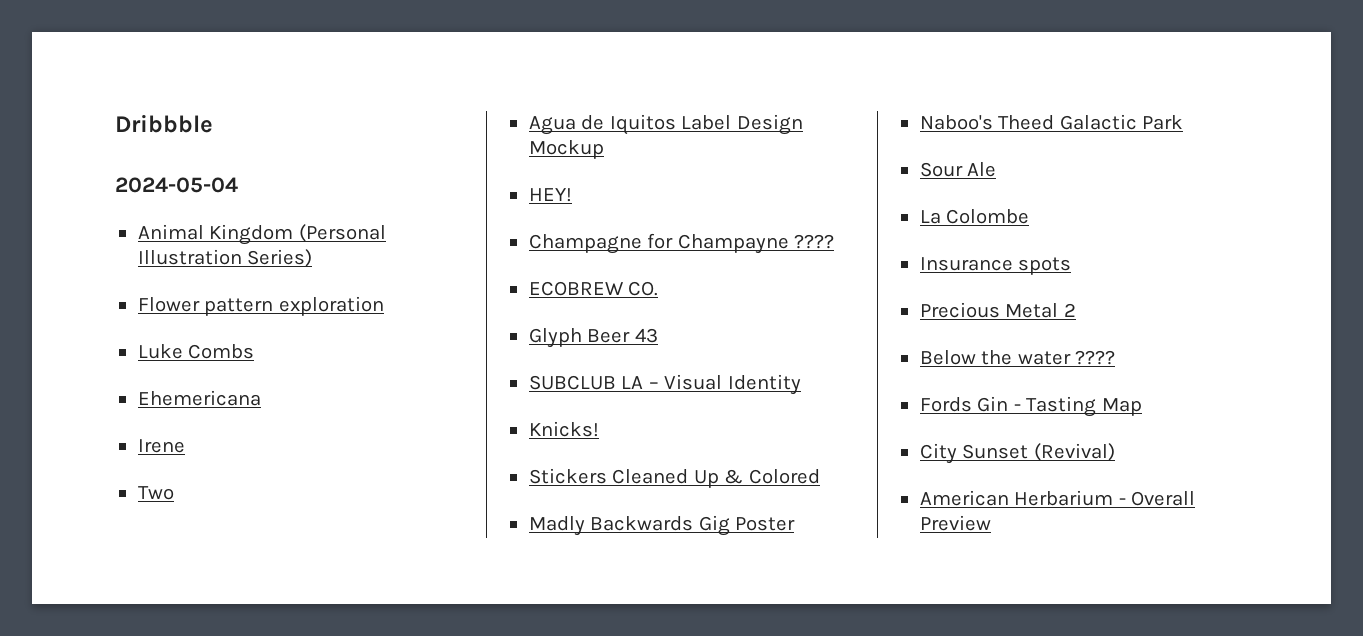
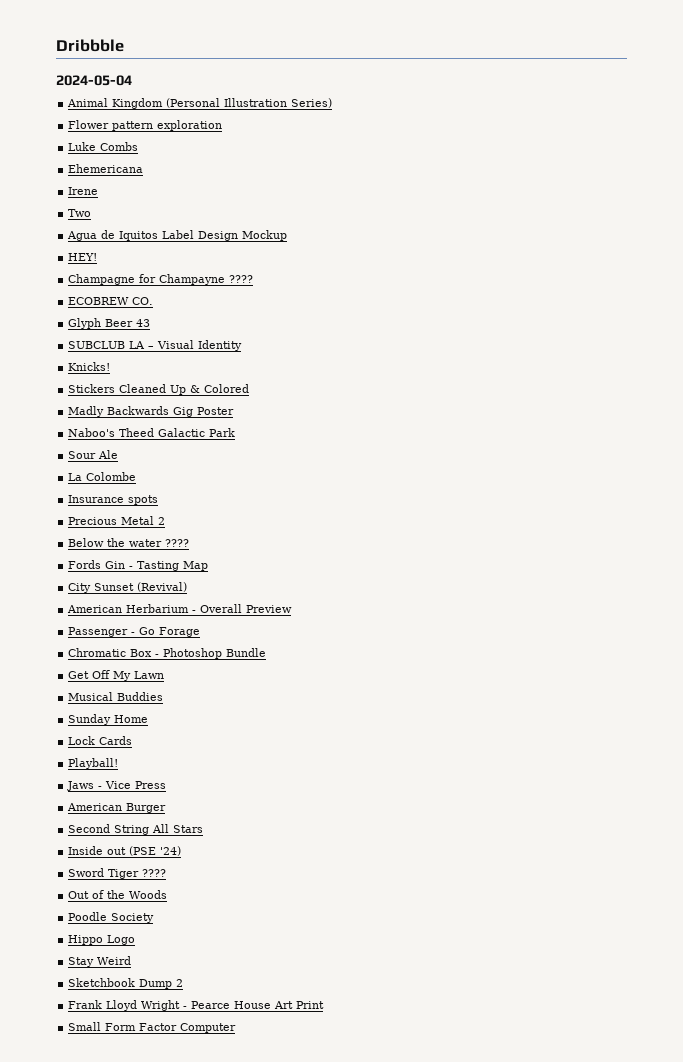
+ Passenger - Go Forage
+ Chromatic Box - Photoshop Bundle
+ Get Off My Lawn
+ Musical Buddies
+ Sunday Home
+ Lock Cards
+ Playball!
+ Jaws - Vice Press
+ American Burger
+ Second String All Stars
+ Inside out (PSE '24)
+ Sword Tiger ????
+ Out of the Woods
+ Poodle Society
+ Hippo Logo
+ Stay Weird
+ Sketchbook Dump 2
+ Frank Lloyd Wright - Pearce House Art Print
+ Small Form Factor Computer

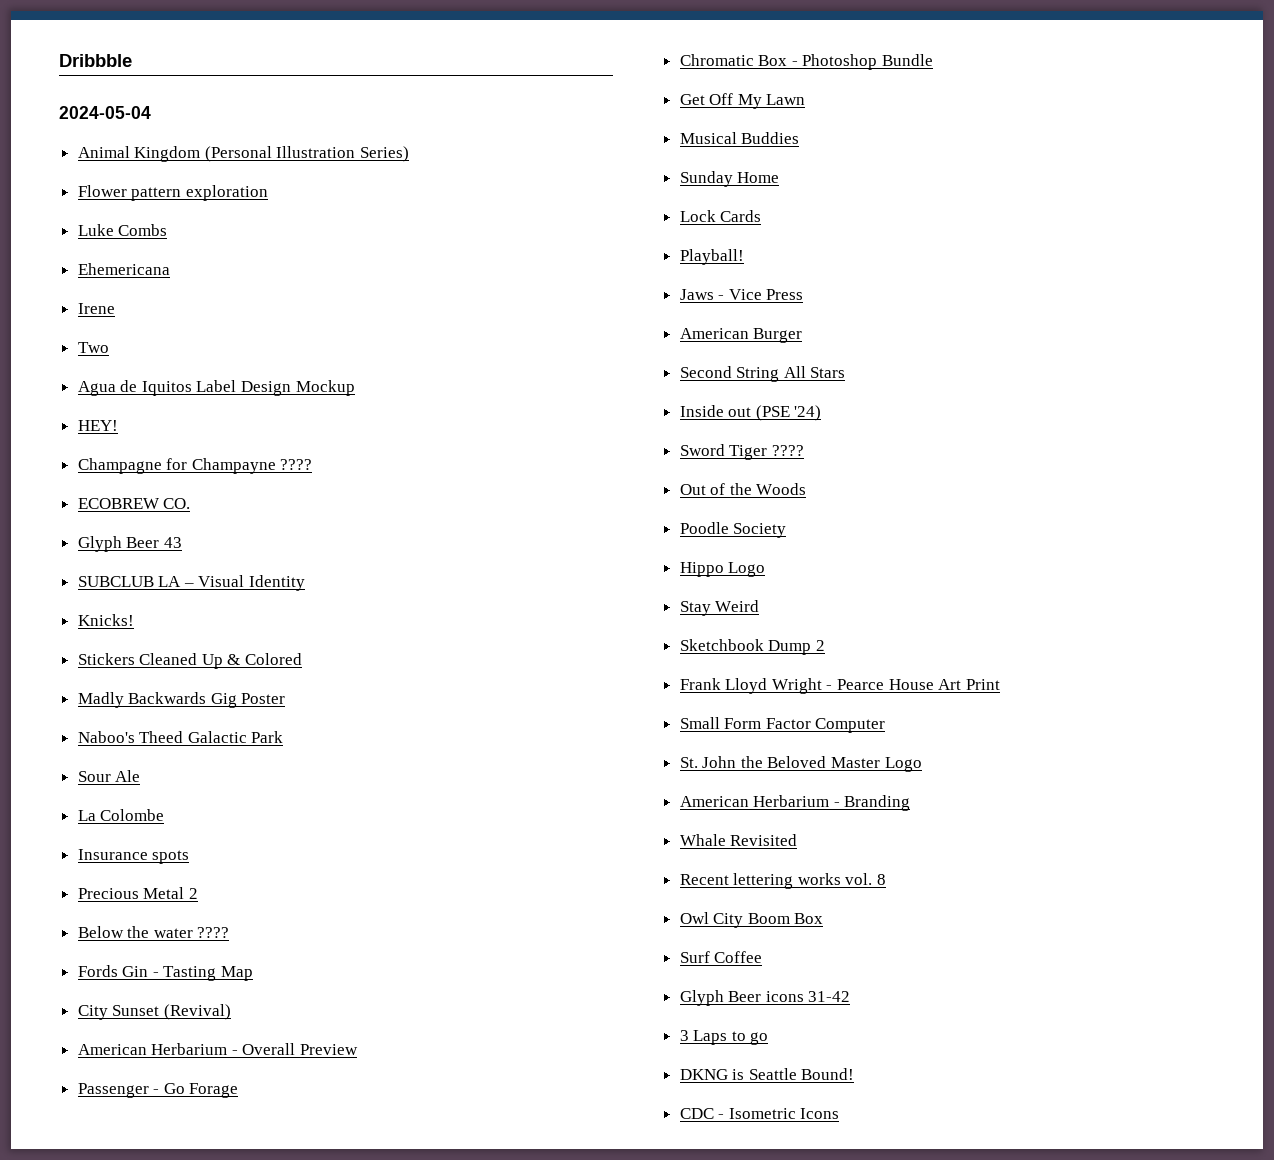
+ St. John the Beloved Master Logo
+ American Herbarium - Branding
+ Whale Revisited
+ Recent lettering works vol. 8
+ Owl City Boom Box
+ Surf Coffee
+ Glyph Beer icons 31-42
+ 3 Laps to go
+ DKNG is Seattle Bound!
+ CDC - Isometric Icons

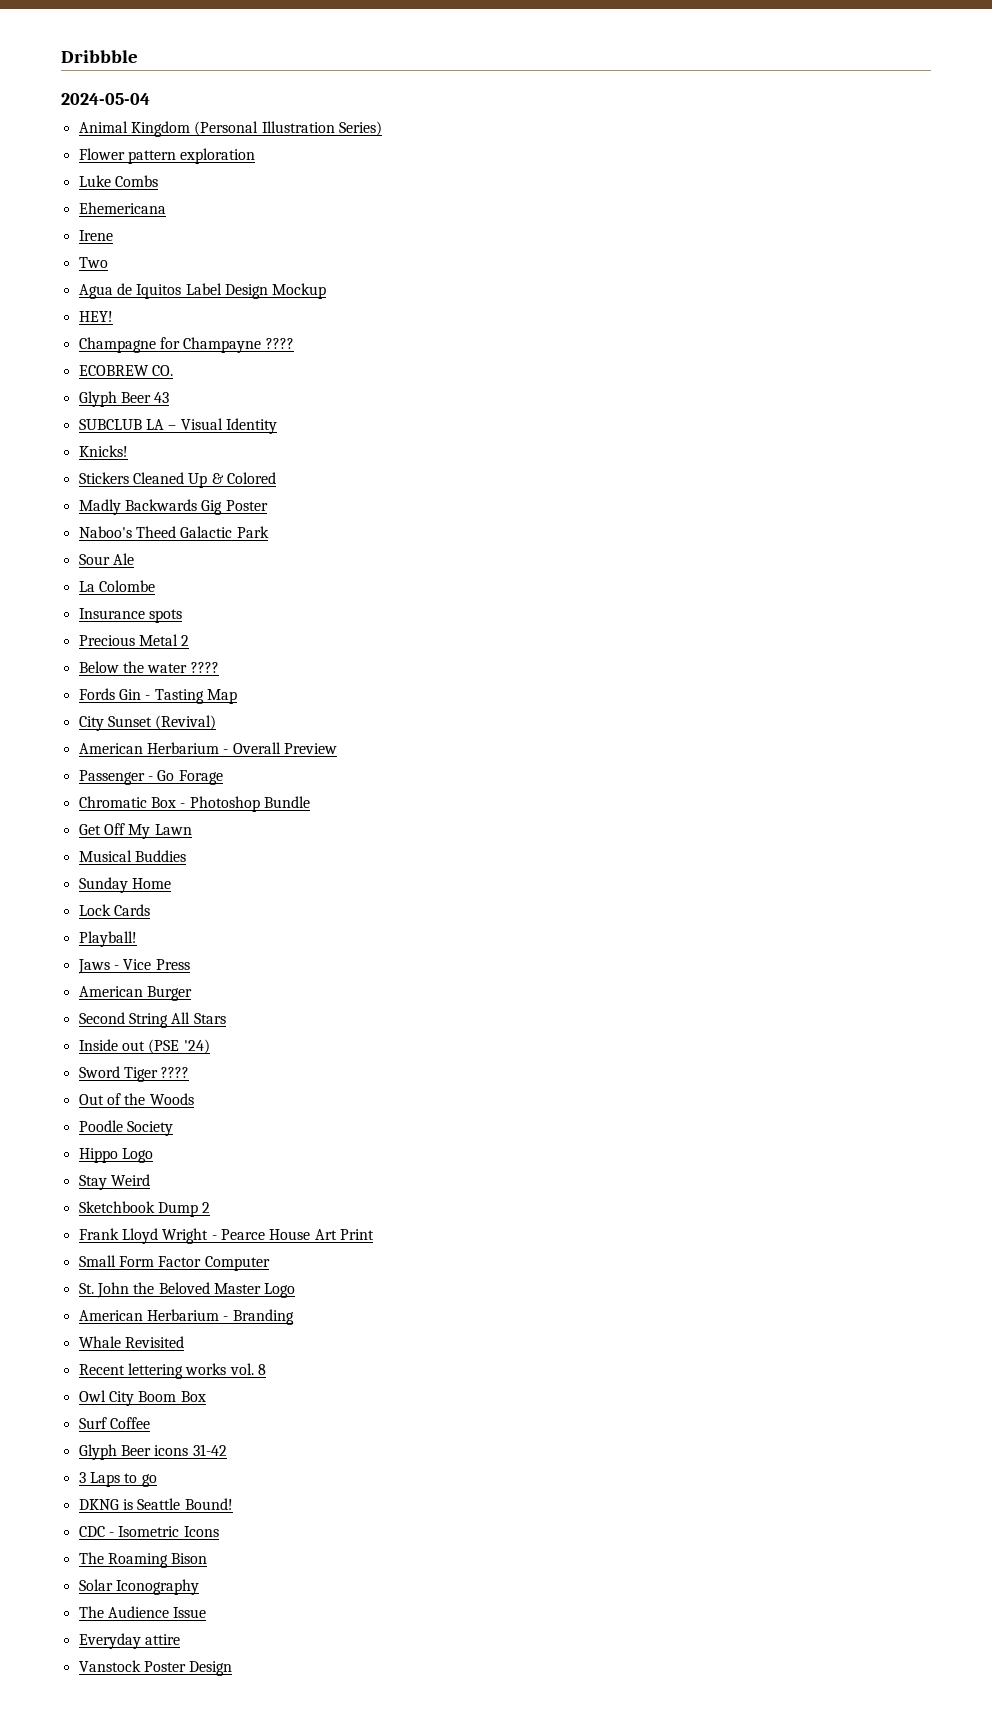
+ The Roaming Bison
+ Solar Iconography
+ The Audience Issue
+ Everyday attire
+ Vanstock Poster Design

